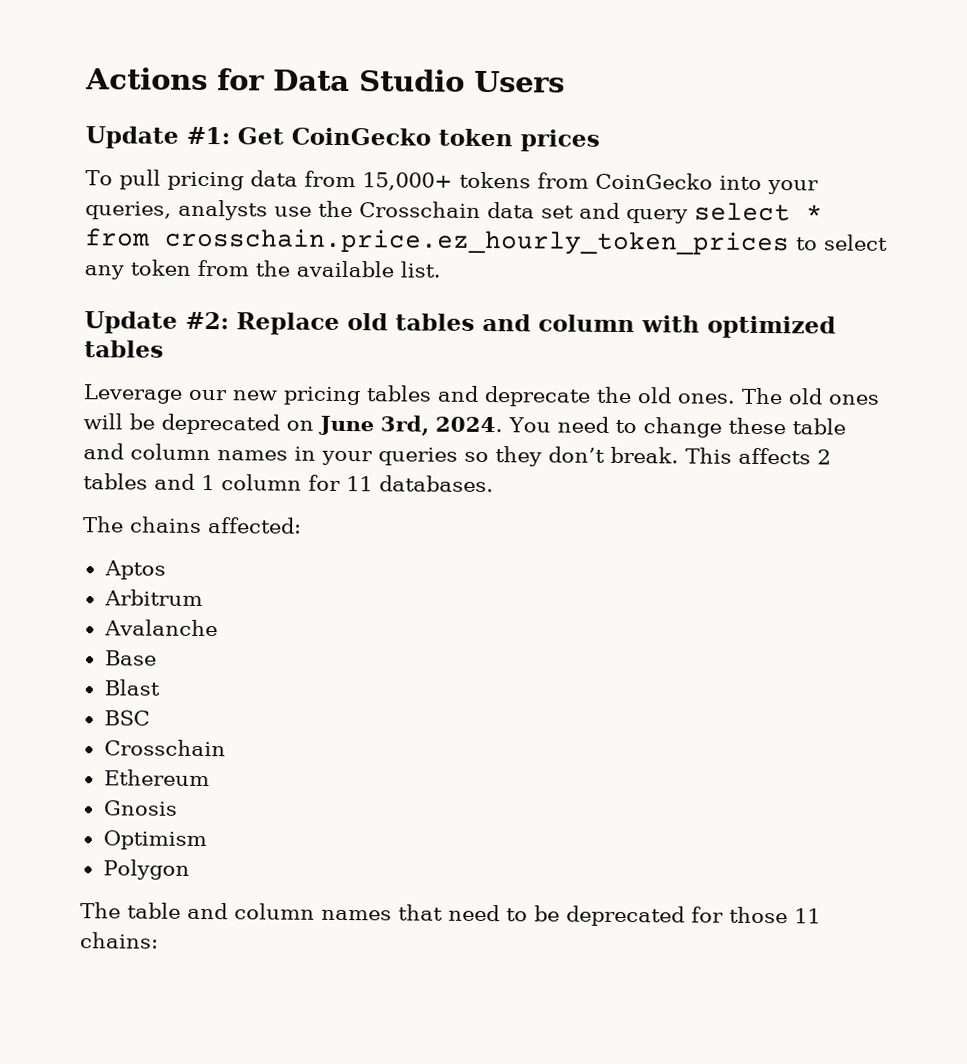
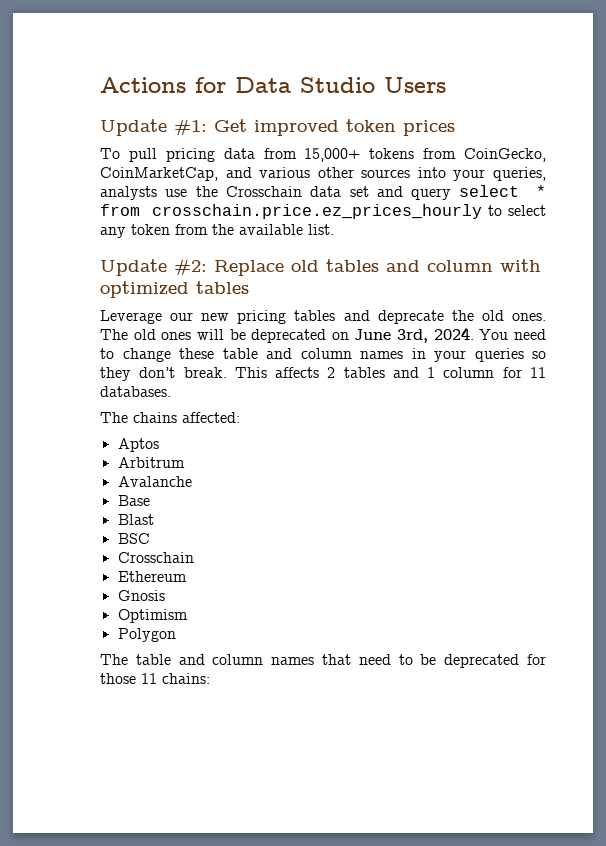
- Update #1: Get CoinGecko token prices
+ Update #1: Get improved token prices
- To pull pricing data from 15,000+ tokens from CoinGecko into your queries, analysts use the Crosschain data set and query select * from crosschain.price.ez_hourly_token_prices to select any token from the available list.
+ To pull pricing data from 15,000+ tokens from CoinGecko, CoinMarketCap, and various other sources into your queries, analysts use the Crosschain data set and query select * from crosschain.price.ez_prices_hourly to select any token from the available list.

